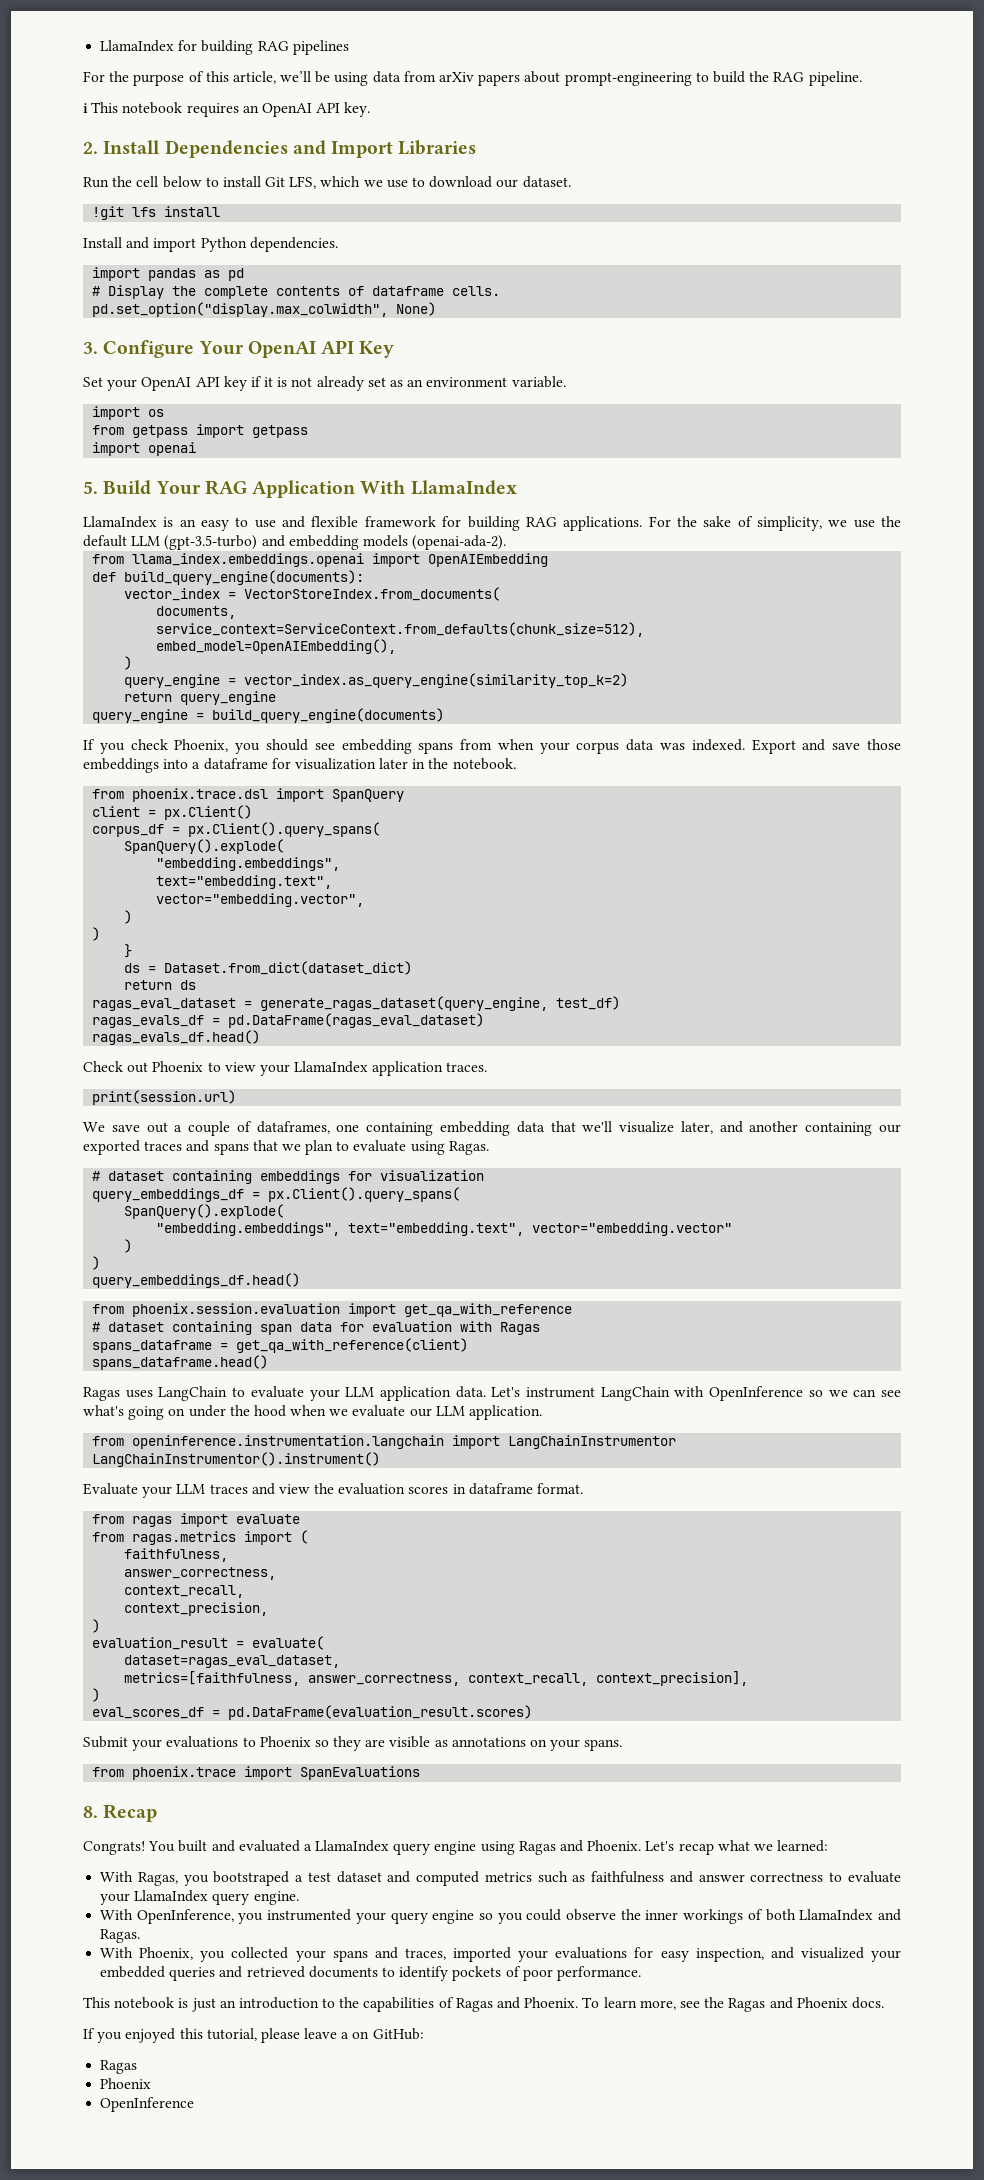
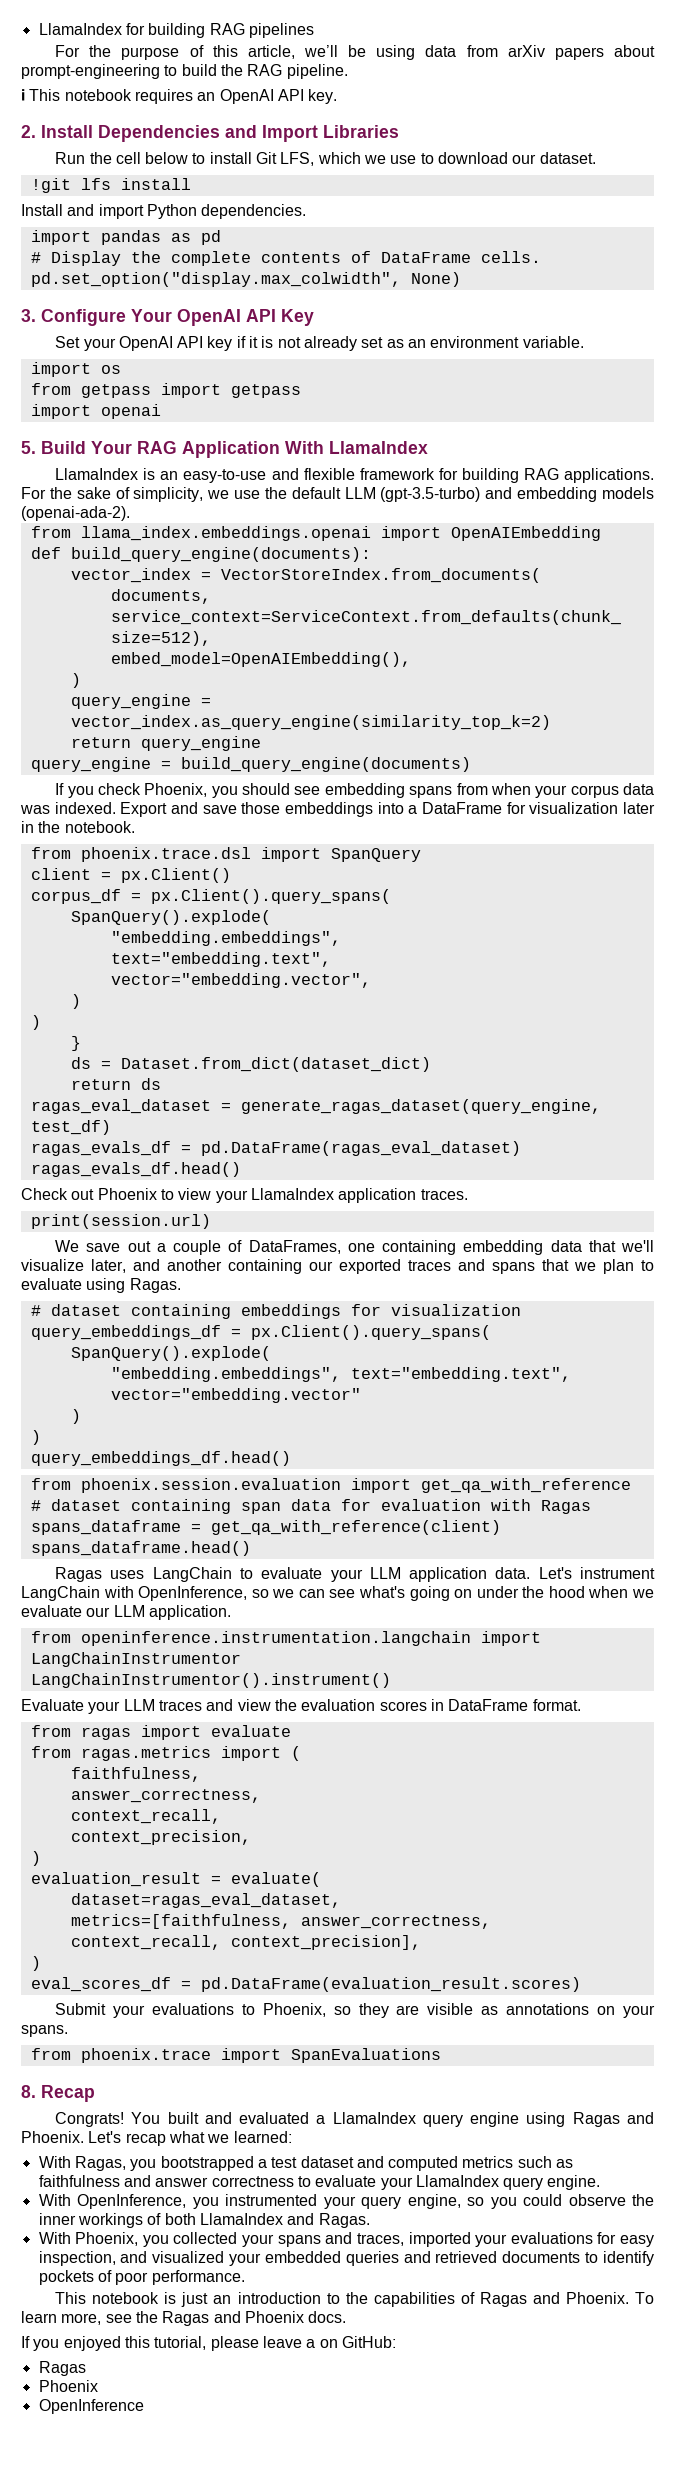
- # Display the complete contents of dataframe cells.
+ # Display the complete contents of DataFrame cells.
- LlamaIndex is an easy to use and flexible framework for building RAG applications.
+ LlamaIndex is an easy-to-use and flexible framework for building RAG applications.
- Export and save those embeddings into a dataframe for visualization later in the notebook.
+ Export and save those embeddings into a DataFrame for visualization later in the notebook.
- We save out a couple of dataframes, one containing embedding data that we'll visualize later, and another containing our exported traces and spans that we plan to evaluate using Ragas.
+ We save out a couple of DataFrames, one containing embedding data that we'll visualize later, and another containing our exported traces and spans that we plan to evaluate using Ragas.
- Let's instrument LangChain with OpenInference so we can see what's going on under the hood when we evaluate our LLM application.
+ Let's instrument LangChain with OpenInference, so we can see what's going on under the hood when we evaluate our LLM application.
- Evaluate your LLM traces and view the evaluation scores in dataframe format.
+ Evaluate your LLM traces and view the evaluation scores in DataFrame format.
- Submit your evaluations to Phoenix so they are visible as annotations on your spans.
+ Submit your evaluations to Phoenix, so they are visible as annotations on your spans.
- With Ragas, you bootstraped a test dataset and computed metrics such as faithfulness and answer correctness to evaluate your LlamaIndex query engine.
+ With Ragas, you bootstrapped a test dataset and computed metrics such as faithfulness and answer correctness to evaluate your LlamaIndex query engine.
- With OpenInference, you instrumented your query engine so you could observe the inner workings of both LlamaIndex and Ragas.
+ With OpenInference, you instrumented your query engine, so you could observe the inner workings of both LlamaIndex and Ragas.

